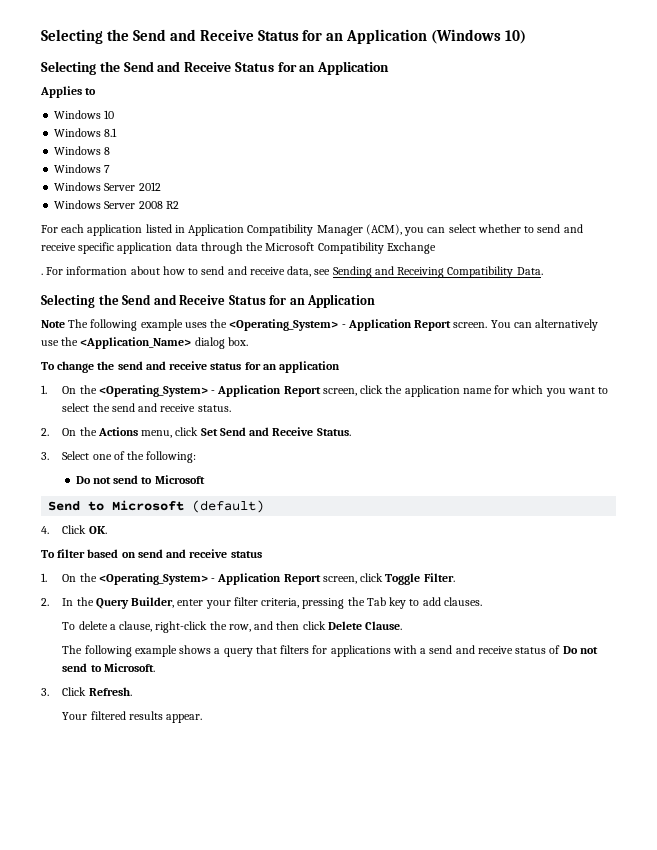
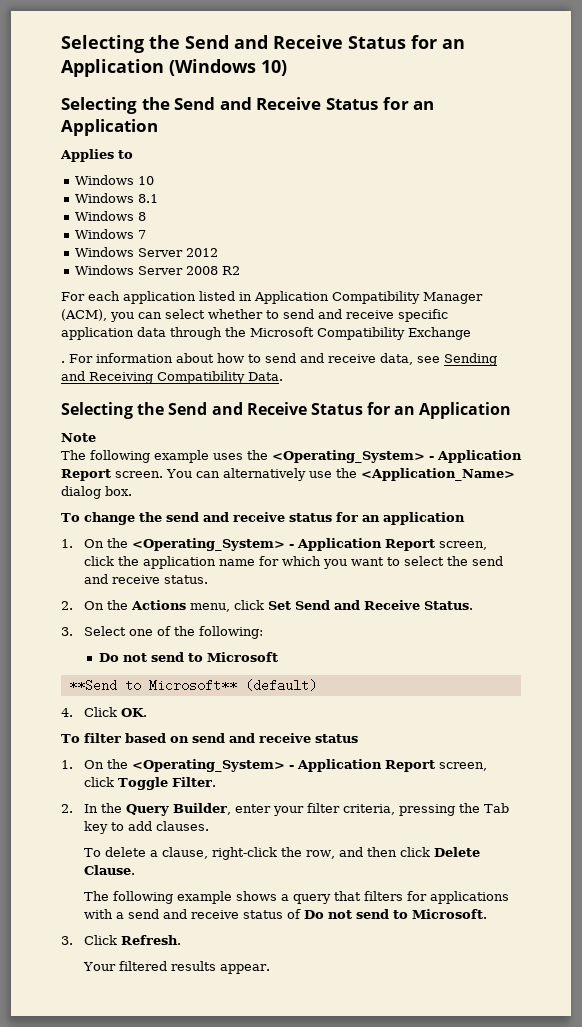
- Note The following example uses the <Operating_System> - Application Report screen.
+ Note
+ The following example uses the <Operating_System> - Application Report screen.
- Send to Microsoft (default)
+ **Send to Microsoft** (default)

